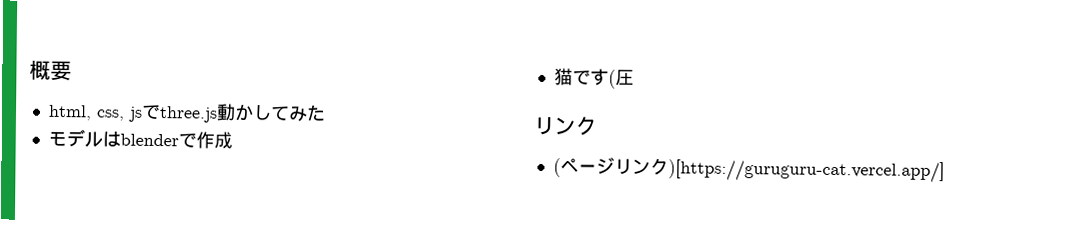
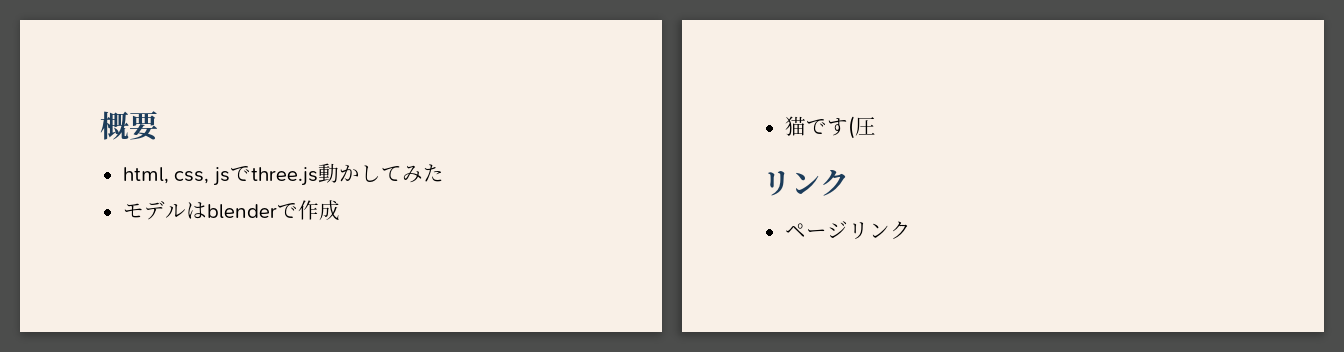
- (ページリンク)[https://guruguru-cat.vercel.app/]
+ ページリンク

